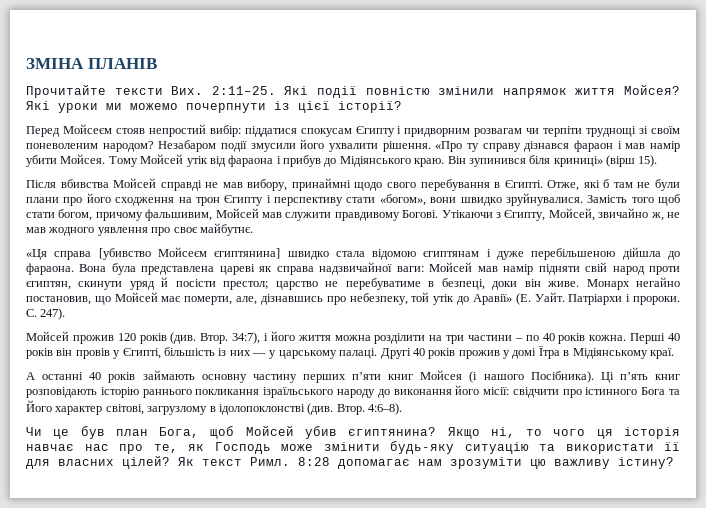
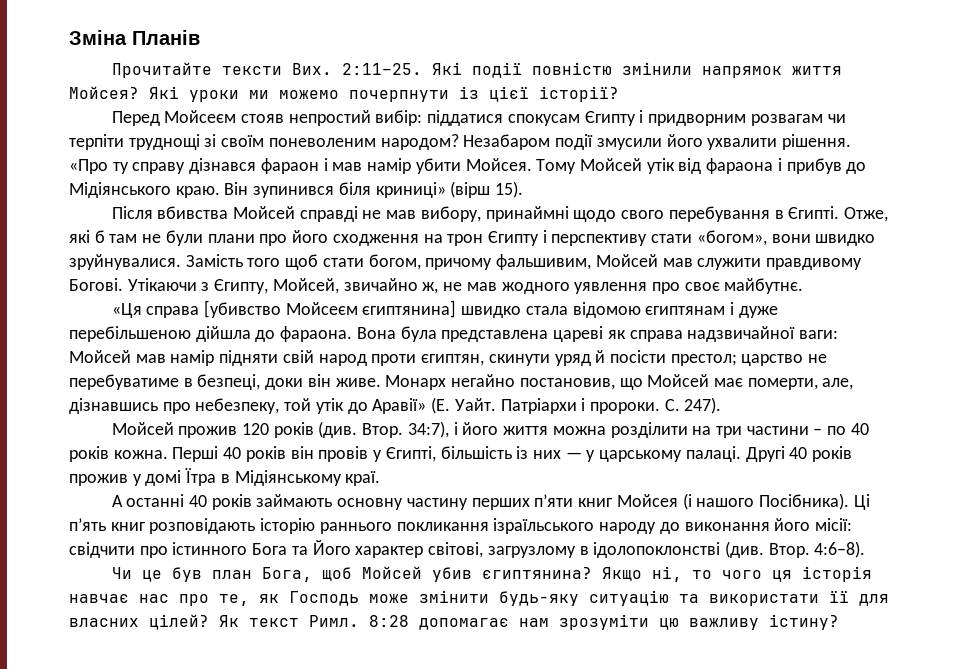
- ЗМІНА ПЛАНІВ
+ Зміна Планів

